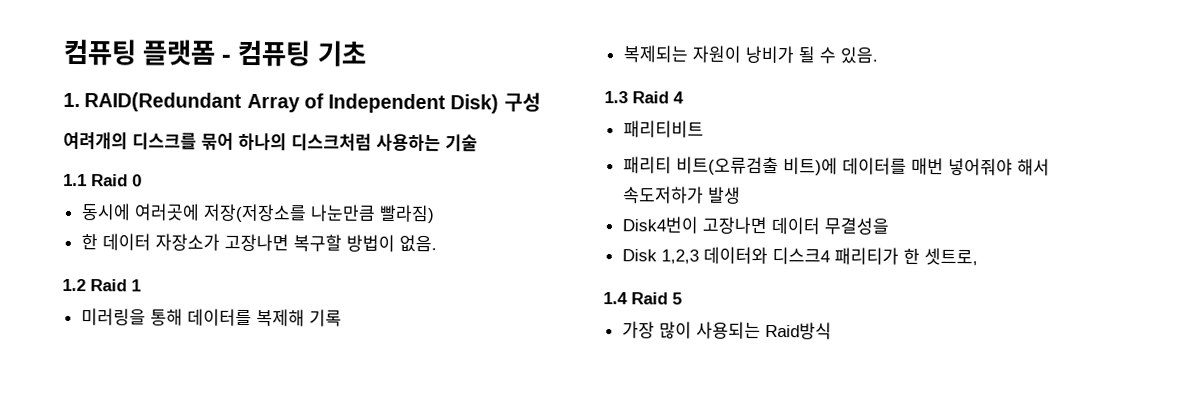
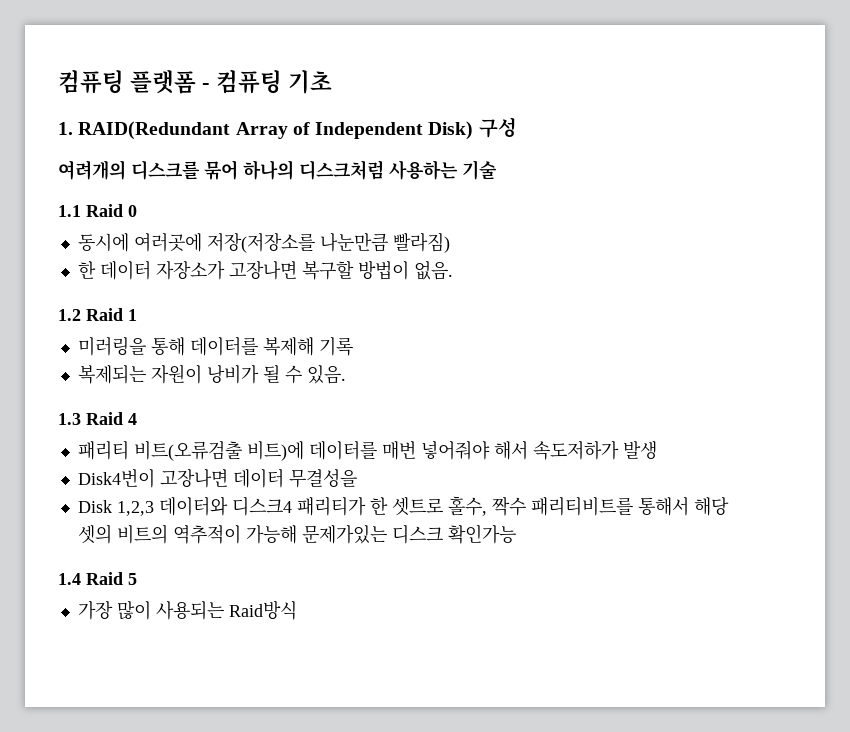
- 패리티비트
- Disk 1,2,3 데이터와 디스크4 패리티가 한 셋트로,
+ Disk 1,2,3 데이터와 디스크4 패리티가 한 셋트로 홀수, 짝수 패리티비트를 통해서 해당 셋의 비트의 역추적이 가능해 문제가있는 디스크 확인가능

